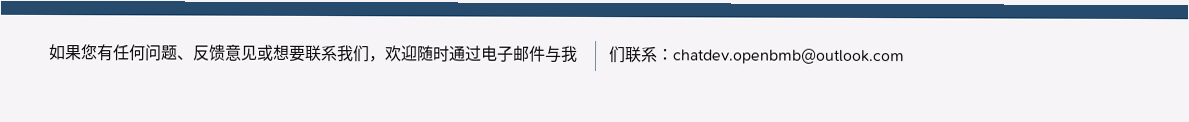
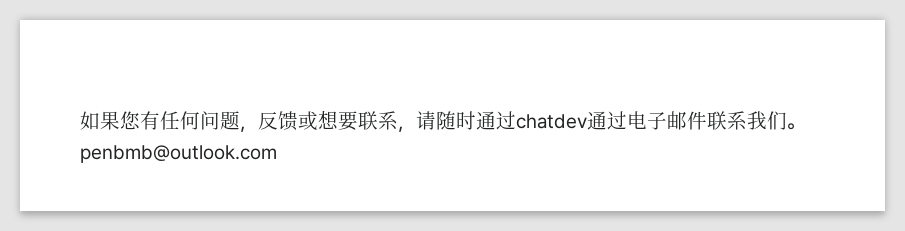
- 如果您有任何问题、反馈意见或想要联系我们，欢迎随时通过电子邮件与我们联系：chatdev.openbmb@outlook.com
+ 如果您有任何问题，反馈或想要联系，请随时通过chatdev通过电子邮件联系我们。penbmb@outlook.com

